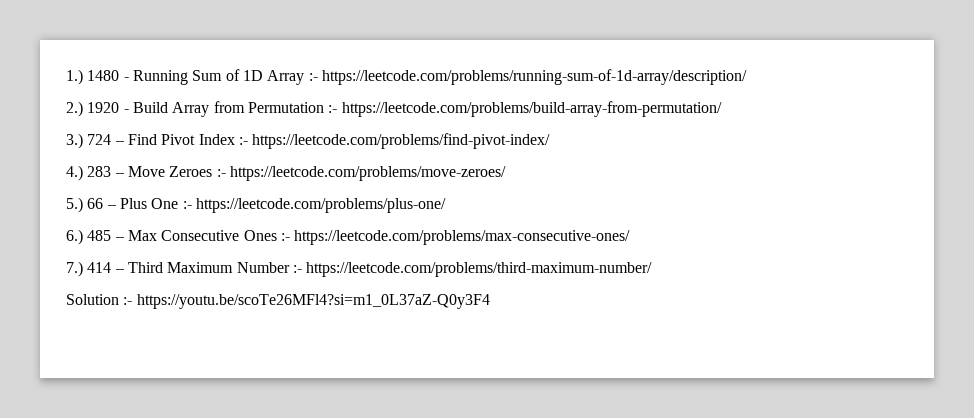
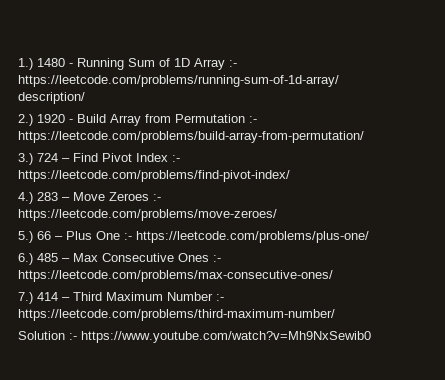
- Solution :- https://youtu.be/scoTe26MFl4?si=m1_0L37aZ-Q0y3F4
+ Solution :- https://www.youtube.com/watch?v=Mh9NxSewib0

